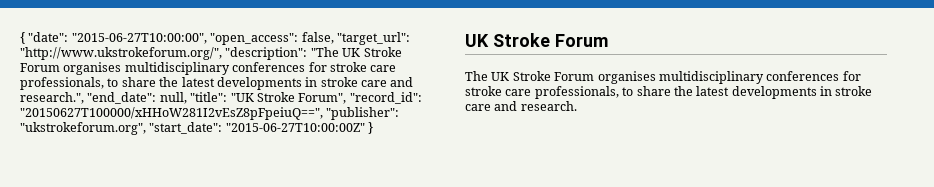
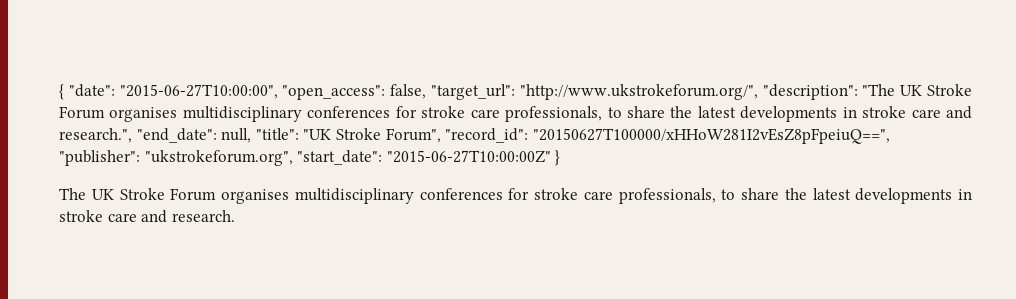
  { "date": "2015-06-27T10:00:00", "open_access": false, "target_url": "http://www.ukstrokeforum.org/", "description": "The UK Stroke Forum organises multidisciplinary conferences for stroke care professionals, to share the latest developments in stroke care and research.", "end_date": null, "title": "UK Stroke Forum", "record_id": "20150627T100000/xHHoW281I2vEsZ8pFpeiuQ==", "publisher": "ukstrokeforum.org", "start_date": "2015-06-27T10:00:00Z" }
- UK Stroke Forum

